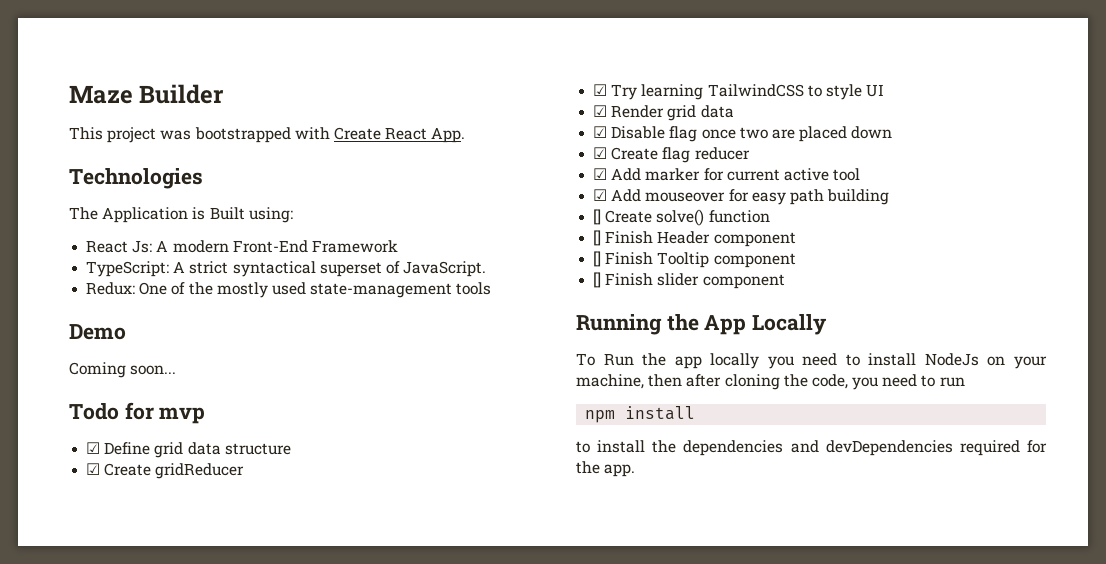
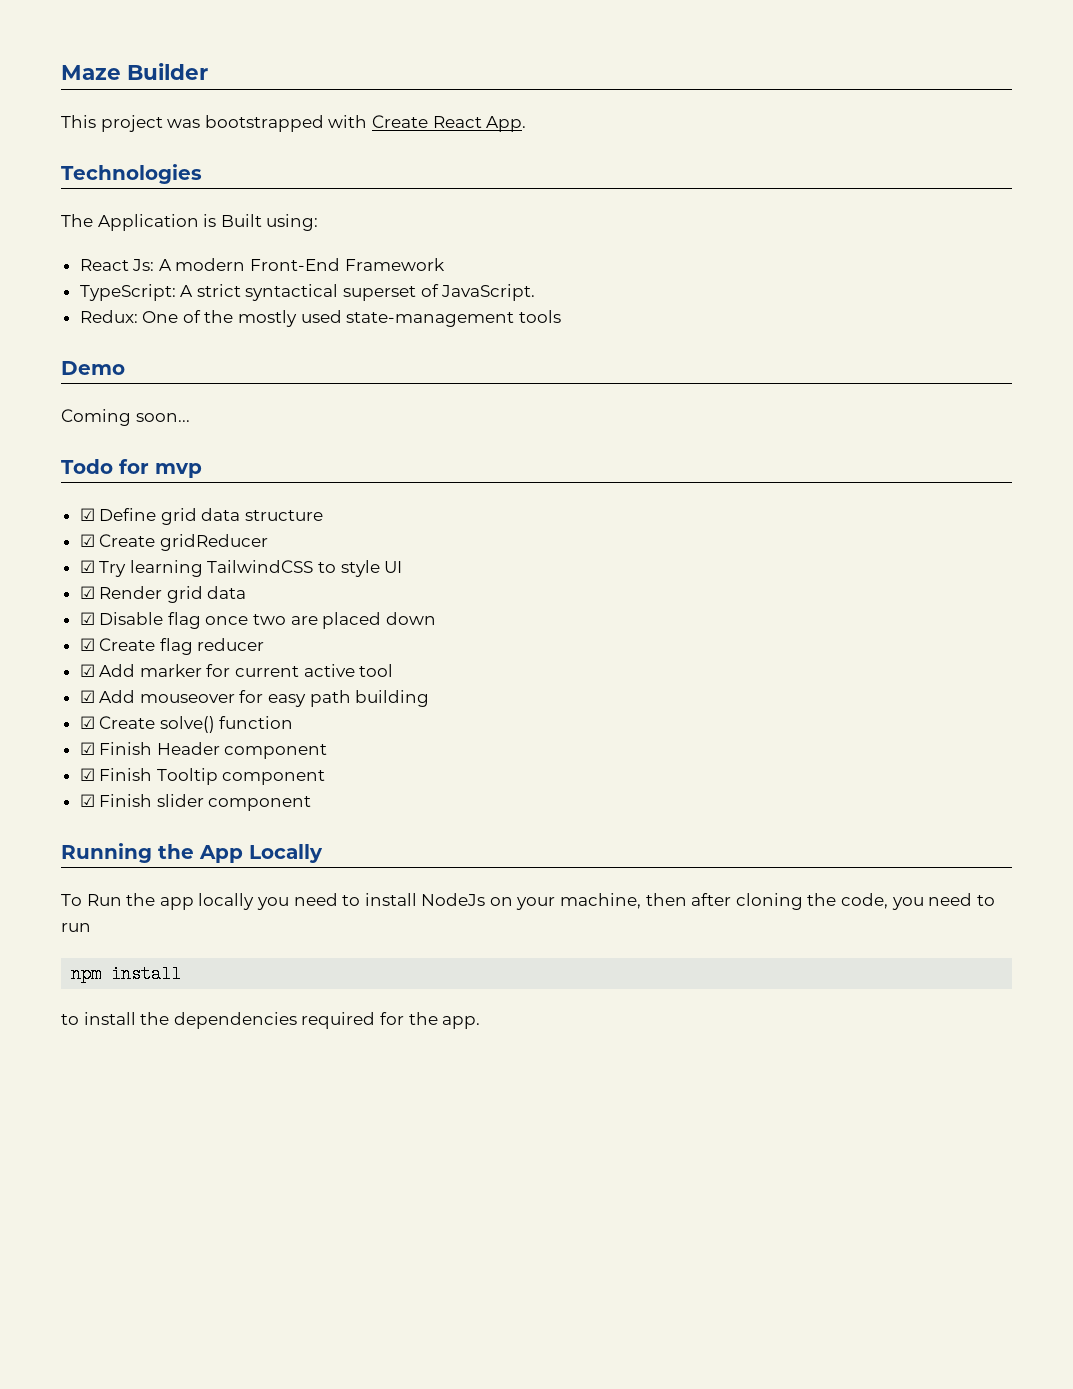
- [] Create solve() function
+ ☑ Create solve() function
- [] Finish Header component
+ ☑ Finish Header component
- [] Finish Tooltip component
+ ☑ Finish Tooltip component
- [] Finish slider component
+ ☑ Finish slider component
- to install the dependencies and devDependencies required for the app.
+ to install the dependencies required for the app.

